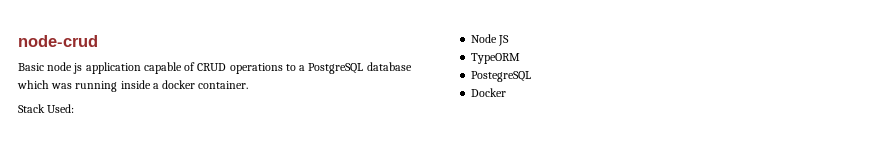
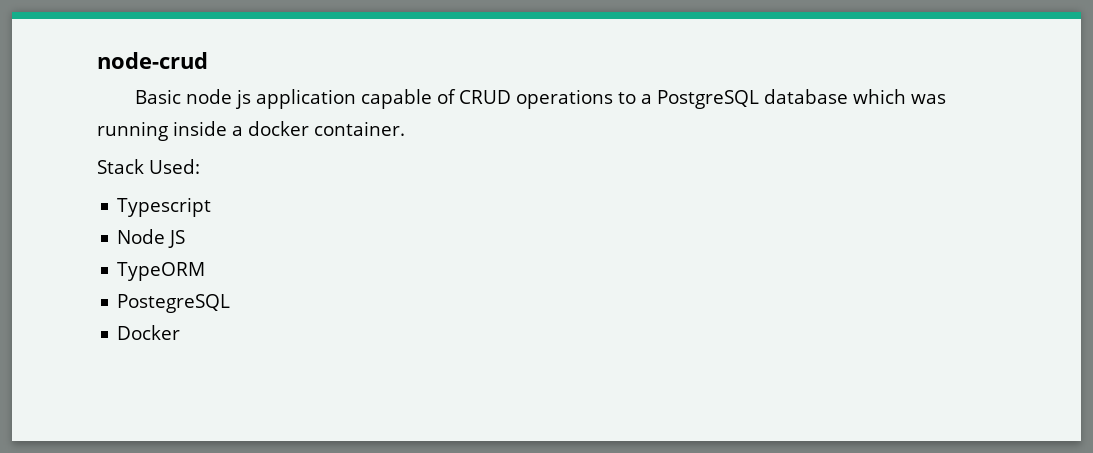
+ Typescript

